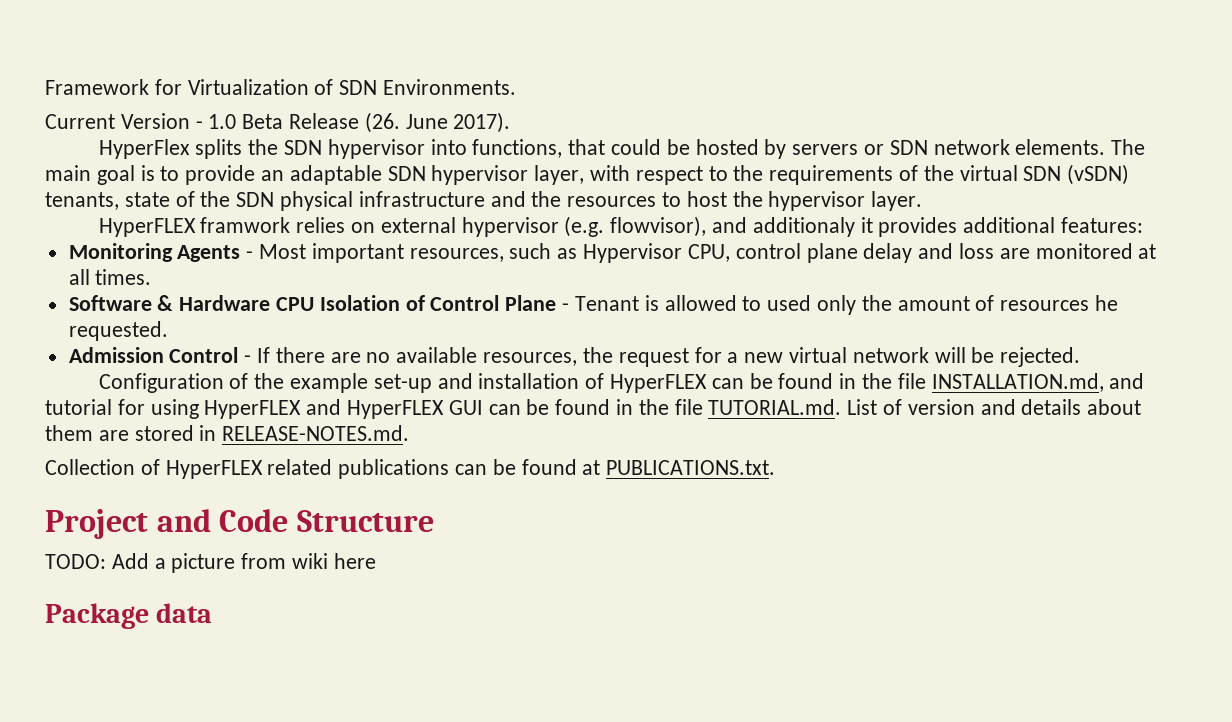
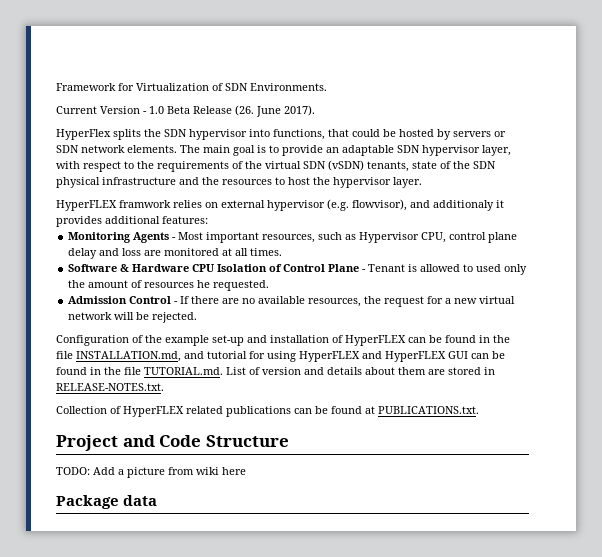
- Configuration of the example set-up and installation of HyperFLEX can be found in the file INSTALLATION.md, and tutorial for using HyperFLEX and HyperFLEX GUI can be found in the file TUTORIAL.md. List of version and details about them are stored in RELEASE-NOTES.md.
+ Configuration of the example set-up and installation of HyperFLEX can be found in the file INSTALLATION.md, and tutorial for using HyperFLEX and HyperFLEX GUI can be found in the file TUTORIAL.md. List of version and details about them are stored in RELEASE-NOTES.txt.

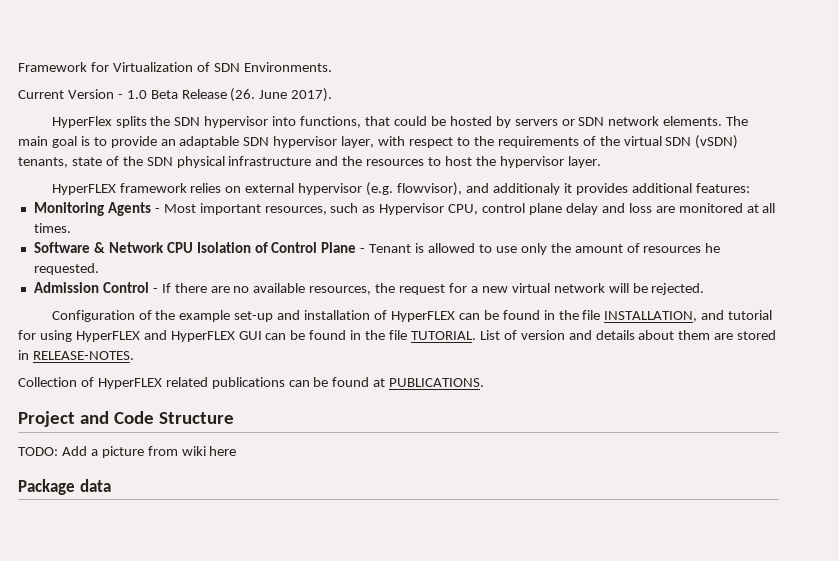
- HyperFLEX framwork relies on external hypervisor (e.g. flowvisor), and additionaly it provides additional features:
+ HyperFLEX framework relies on external hypervisor (e.g. flowvisor), and additionaly it provides additional features:
- Software & Hardware CPU Isolation of Control Plane - Tenant is allowed to used only the amount of resources he requested.
+ Software & Network CPU Isolation of Control Plane - Tenant is allowed to use only the amount of resources he requested.
- Configuration of the example set-up and installation of HyperFLEX can be found in the file INSTALLATION.md, and tutorial for using HyperFLEX and HyperFLEX GUI can be found in the file TUTORIAL.md. List of version and details about them are stored in RELEASE-NOTES.txt.
+ Configuration of the example set-up and installation of HyperFLEX can be found in the file INSTALLATION, and tutorial for using HyperFLEX and HyperFLEX GUI can be found in the file TUTORIAL. List of version and details about them are stored in RELEASE-NOTES.
- Collection of HyperFLEX related publications can be found at PUBLICATIONS.txt.
+ Collection of HyperFLEX related publications can be found at PUBLICATIONS.

